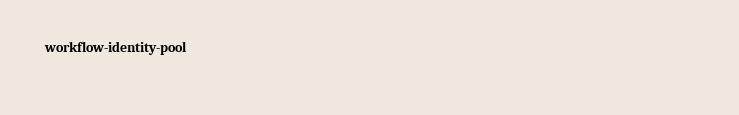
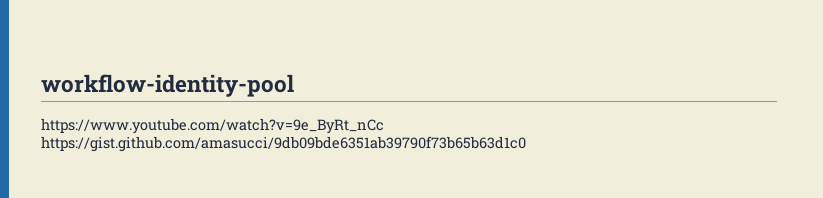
+ https://www.youtube.com/watch?v=9e_ByRt_nCc https://gist.github.com/amasucci/9db09bde6351ab39790f73b65b63d1c0

